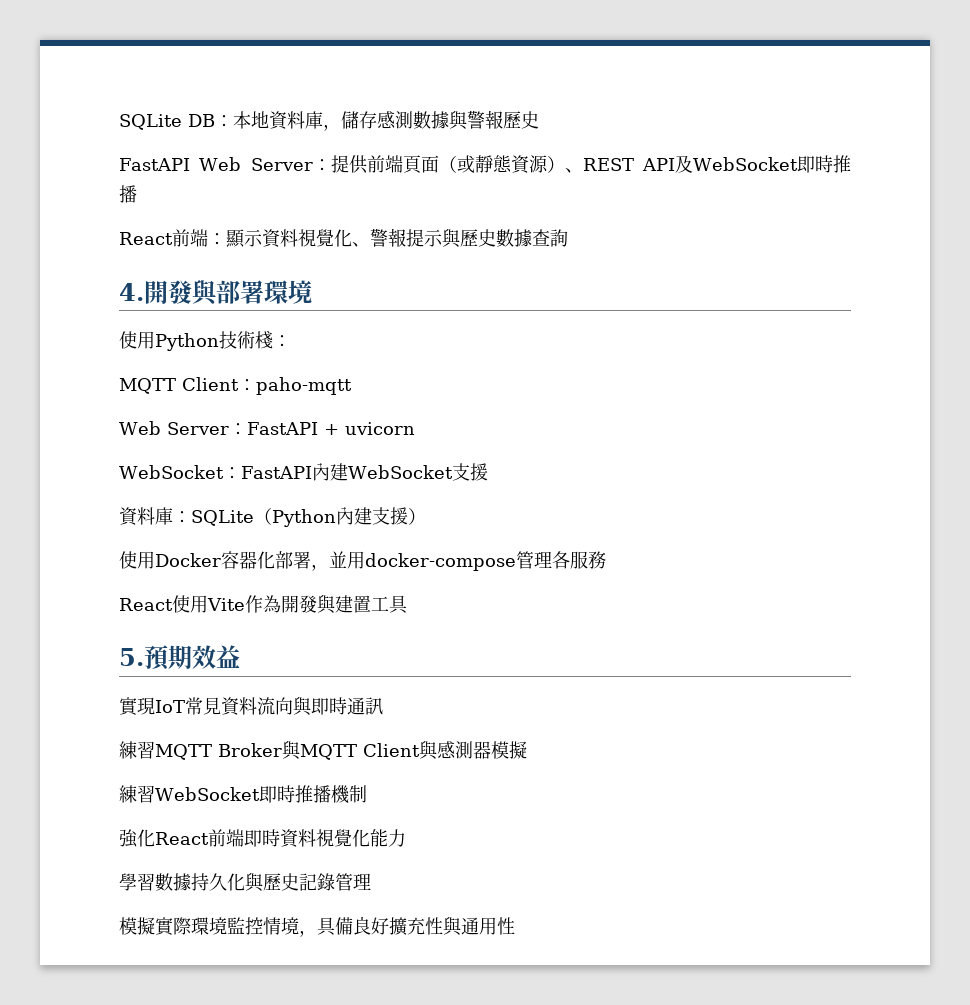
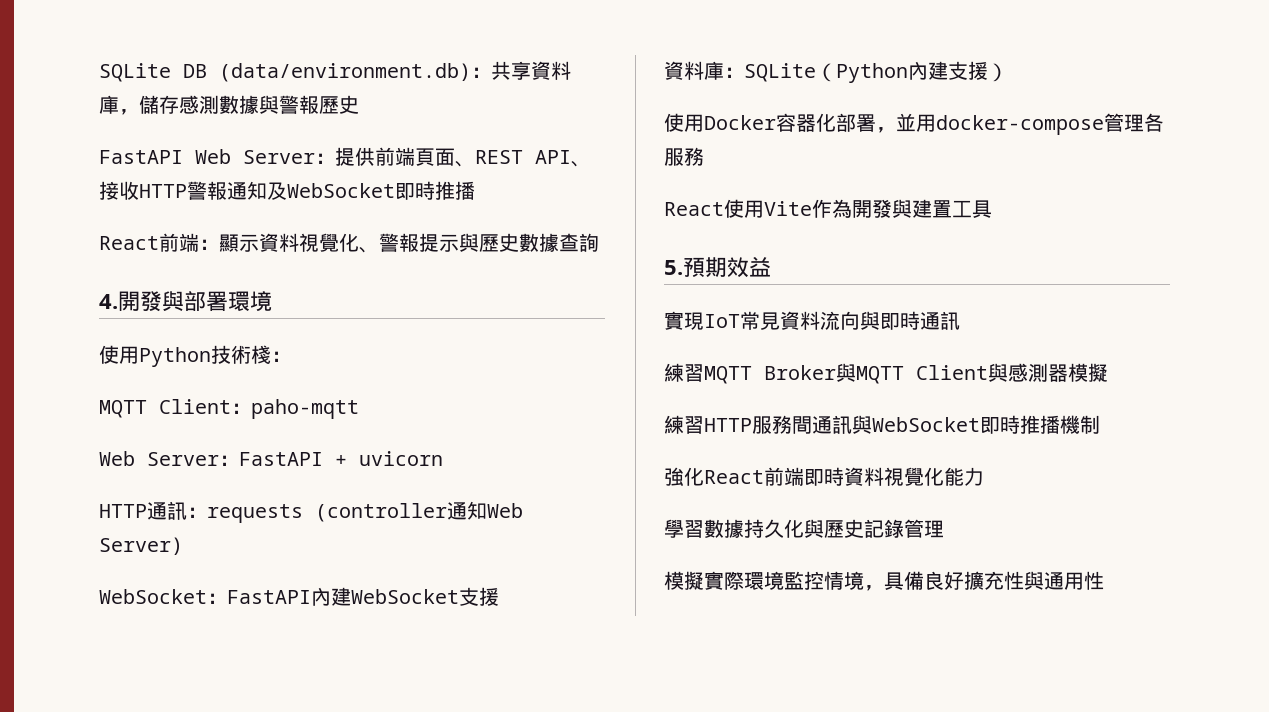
- SQLite DB：本地資料庫，儲存感測數據與警報歷史
+ SQLite DB (data/environment.db)：共享資料庫，儲存感測數據與警報歷史
- FastAPI Web Server：提供前端頁面（或靜態資源）、REST API及WebSocket即時推播
+ FastAPI Web Server：提供前端頁面、REST API、接收HTTP警報通知及WebSocket即時推播
+ HTTP通訊：requests (controller通知Web Server)
- 練習WebSocket即時推播機制
+ 練習HTTP服務間通訊與WebSocket即時推播機制

